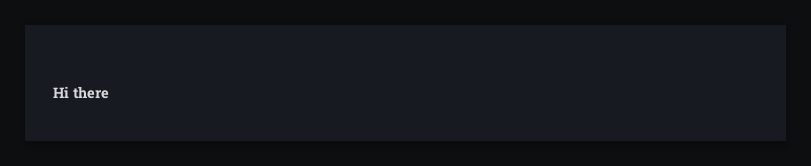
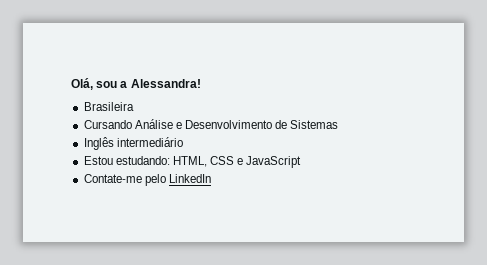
- Hi there
+ Olá, sou a Alessandra!
+ Brasileira
+ Cursando Análise e Desenvolvimento de Sistemas
+ Inglês intermediário
+ Estou estudando: HTML, CSS e JavaScript
+ Contate-me pelo LinkedIn

